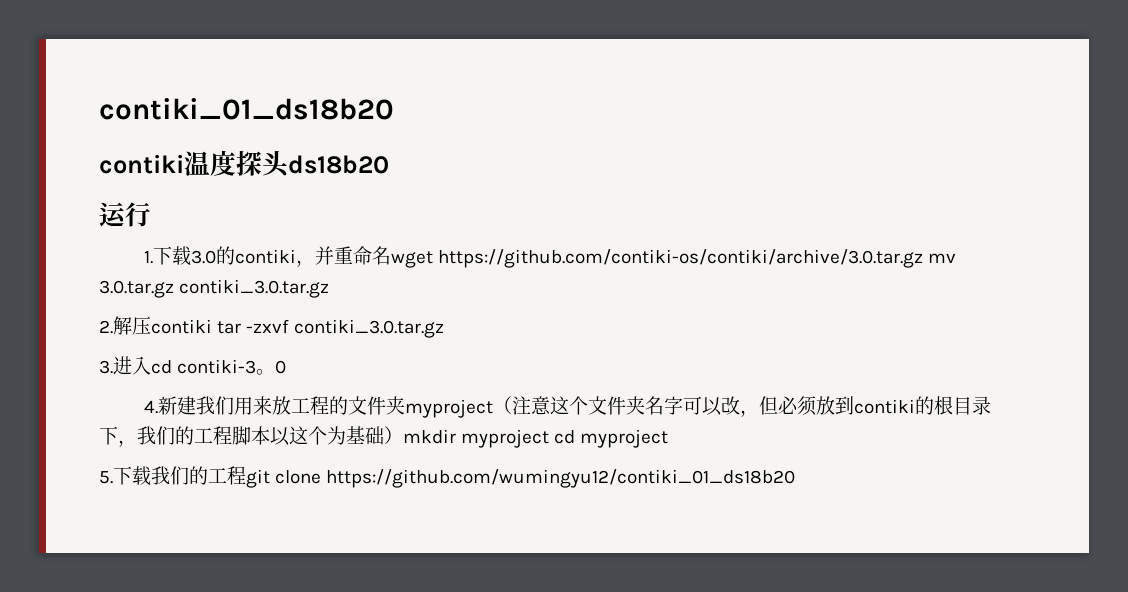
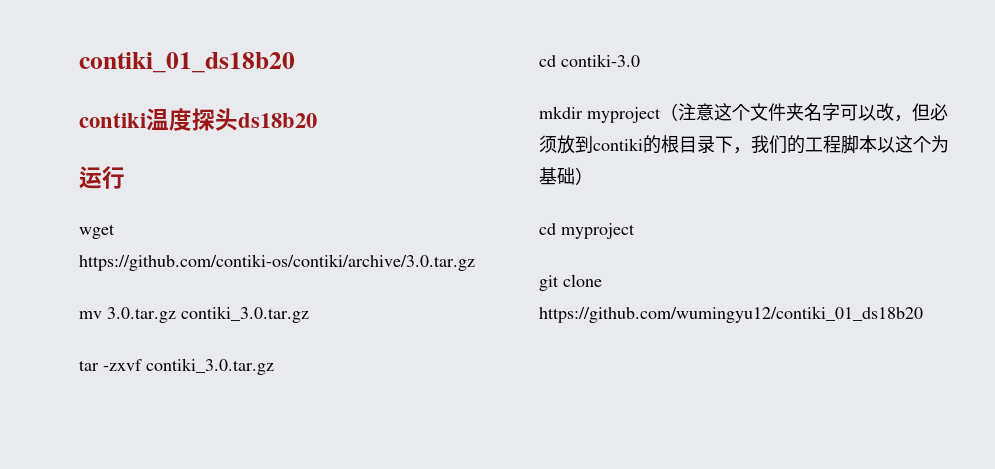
- 1.下载3.0的contiki，并重命名wget https://github.com/contiki-os/contiki/archive/3.0.tar.gz mv 3.0.tar.gz contiki_3.0.tar.gz
+ wget https://github.com/contiki-os/contiki/archive/3.0.tar.gz
+ mv 3.0.tar.gz contiki_3.0.tar.gz
- 2.解压contiki tar -zxvf contiki_3.0.tar.gz
+ tar -zxvf contiki_3.0.tar.gz
- 3.进入cd contiki-3。0
- 4.新建我们用来放工程的文件夹myproject（注意这个文件夹名字可以改，但必须放到contiki的根目录下，我们的工程脚本以这个为基础）mkdir myproject cd myproject
+ cd contiki-3.0
+ mkdir myproject（注意这个文件夹名字可以改，但必须放到contiki的根目录下，我们的工程脚本以这个为基础）
+ cd myproject
- 5.下载我们的工程git clone https://github.com/wumingyu12/contiki_01_ds18b20
+ git clone https://github.com/wumingyu12/contiki_01_ds18b20

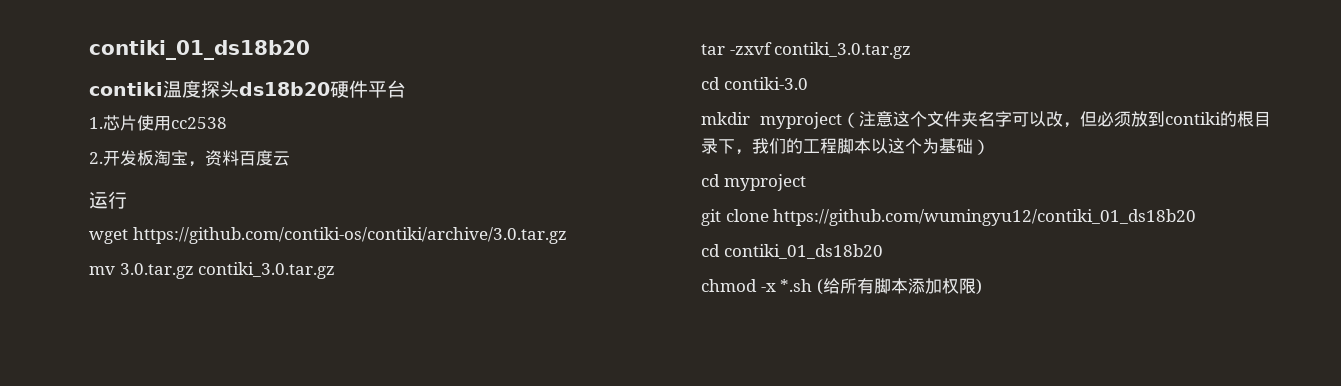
- contiki温度探头ds18b20
+ contiki温度探头ds18b20硬件平台
+ 1.芯片使用cc2538
+ 2.开发板淘宝，资料百度云
+ cd contiki_01_ds18b20
+ chmod -x *.sh (给所有脚本添加权限)

